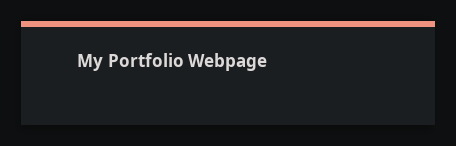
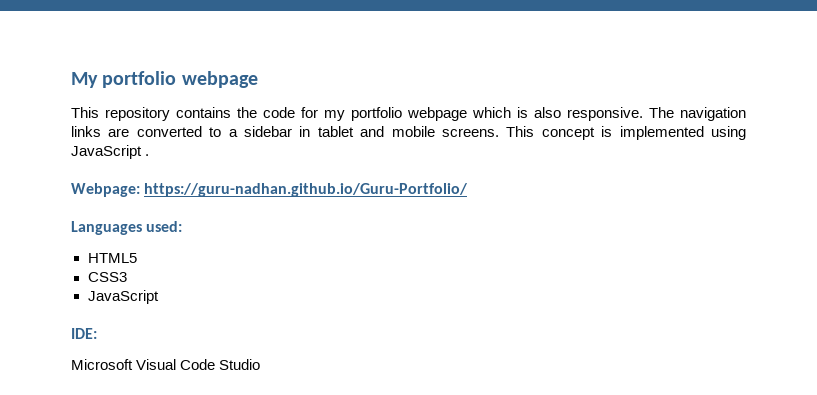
- My Portfolio Webpage
+ My portfolio webpage
+ This repository contains the code for my portfolio webpage which is also responsive. The navigation links are converted to a sidebar in tablet and mobile screens. This concept is implemented using JavaScript .
+ Webpage: https://guru-nadhan.github.io/Guru-Portfolio/
+ Languages used:
+ HTML5
+ CSS3
+ JavaScript
+ IDE:
+ Microsoft Visual Code Studio

